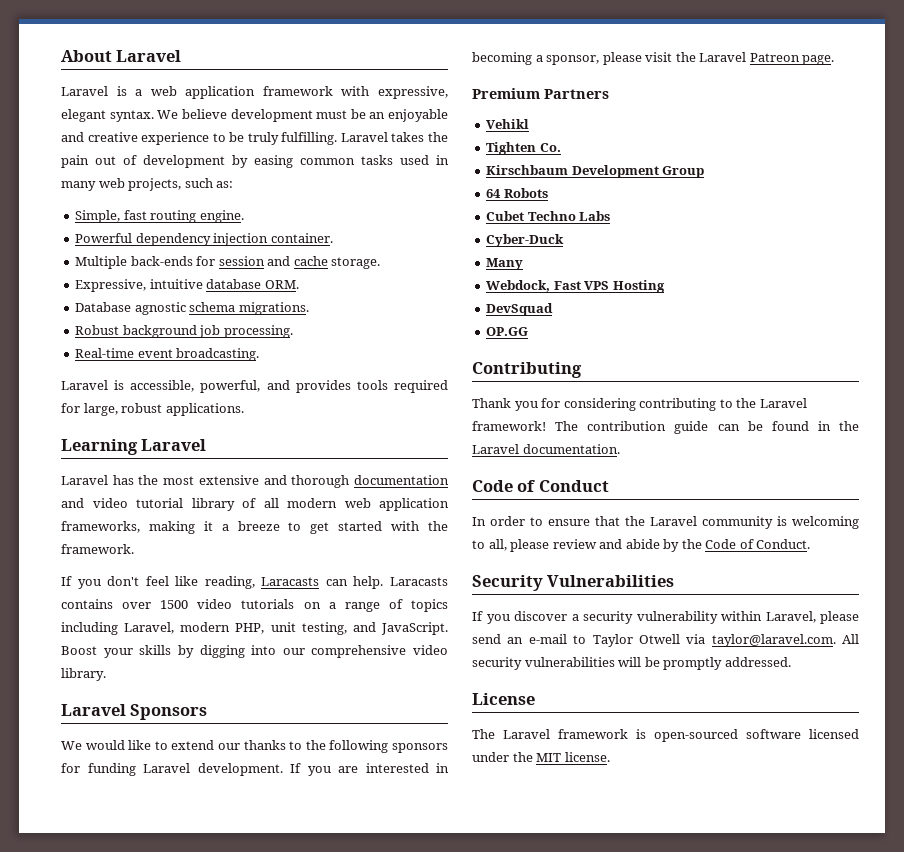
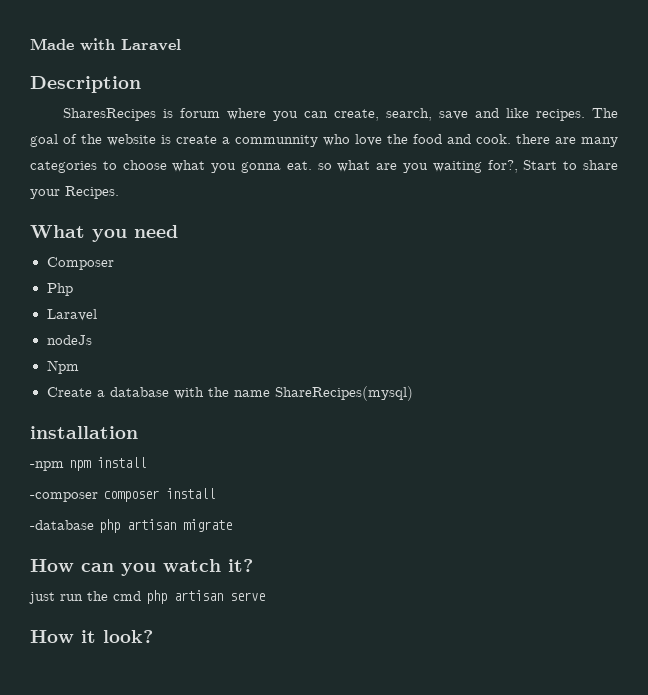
- About Laravel
- Laravel is a web application framework with expressive, elegant syntax. We believe development must be an enjoyable and creative experience to be truly fulfilling. Laravel takes the pain out of development by easing common tasks used in many web projects, such as:
- Simple, fast routing engine.
- Powerful dependency injection container.
- Multiple back-ends for session and cache storage.
- Expressive, intuitive database ORM.
- Database agnostic schema migrations.
- Robust background job processing.
- Real-time event broadcasting.
- Laravel is accessible, powerful, and provides tools required for large, robust applications.
- Learning Laravel
- Laravel has the most extensive and thorough documentation and video tutorial library of all modern web application frameworks, making it a breeze to get started with the framework.
- If you don't feel like reading, Laracasts can help. Laracasts contains over 1500 video tutorials on a range of topics including Laravel, modern PHP, unit testing, and JavaScript. Boost your skills by digging into our comprehensive video library.
- Laravel Sponsors
- We would like to extend our thanks to the following sponsors for funding Laravel development. If you are interested in becoming a sponsor, please visit the Laravel Patreon page.
- Premium Partners
- Vehikl
- Tighten Co.
- Kirschbaum Development Group
- 64 Robots
- Cubet Techno Labs
- Cyber-Duck
- Many
- Webdock, Fast VPS Hosting
- DevSquad
- OP.GG
- Contributing
- Thank you for considering contributing to the Laravel framework! The contribution guide can be found in the Laravel documentation.
- Code of Conduct
- In order to ensure that the Laravel community is welcoming to all, please review and abide by the Code of Conduct.
- Security Vulnerabilities
- If you discover a security vulnerability within Laravel, please send an e-mail to Taylor Otwell via taylor@laravel.com. All security vulnerabilities will be promptly addressed.
- License
- The Laravel framework is open-sourced software licensed under the MIT license.
+ Made with Laravel
+ Description
+ SharesRecipes is forum where you can create, search, save and like recipes. The goal of the website is create a communnity who love the food and cook. there are many categories to choose what you gonna eat. so what are you waiting for?, Start to share your Recipes.
+ What you need
+ Composer
+ Php
+ Laravel
+ nodeJs
+ Npm
+ Create a database with the name ShareRecipes(mysql)
+ installation
+ -npm npm install
+ -composer composer install
+ -database php artisan migrate
+ How can you watch it?
+ just run the cmd php artisan serve
+ How it look?

